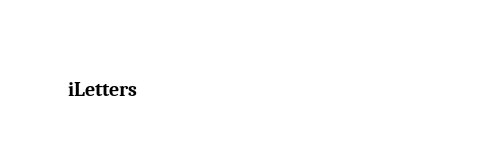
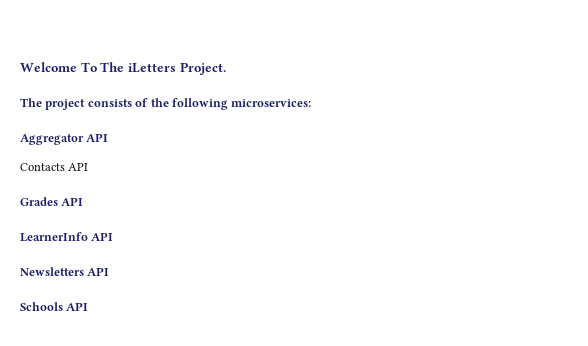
- iLetters
+ Welcome To The iLetters Project.
+ The project consists of the following microservices:
+ Aggregator API
+ Contacts API
+ Grades API
+ LearnerInfo API
+ Newsletters API
+ Schools API

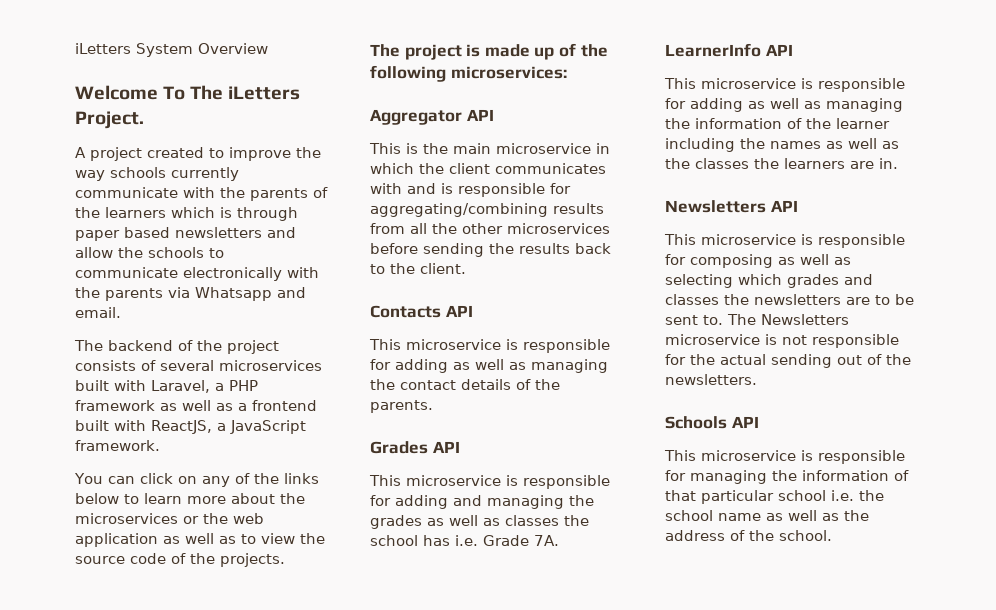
+ iLetters System Overview
+ A project created to improve the way schools currently communicate with the parents of the learners which is through paper based newsletters and allow the schools to communicate electronically with the parents via Whatsapp and email.
+ The backend of the project consists of several microservices built with Laravel, a PHP framework as well as a frontend built with ReactJS, a JavaScript framework.
+ You can click on any of the links below to learn more about the microservices or the web application as well as to view the source code of the projects.
- The project consists of the following microservices:
+ The project is made up of the following microservices:
+ This is the main microservice in which the client communicates with and is responsible for aggregating/combining results from all the other microservices before sending the results back to the client.
  Contacts API
+ This microservice is responsible for adding as well as managing the contact details of the parents.
  Grades API
+ This microservice is responsible for adding and managing the grades as well as classes the school has i.e. Grade 7A.
  LearnerInfo API
+ This microservice is responsible for adding as well as managing the information of the learner including the names as well as the classes the learners are in.
  Newsletters API
+ This microservice is responsible for composing as well as selecting which grades and classes the newsletters are to be sent to. The Newsletters microservice is not responsible for the actual sending out of the newsletters.
  Schools API
+ This microservice is responsible for managing the information of that particular school i.e. the school name as well as the address of the school.

